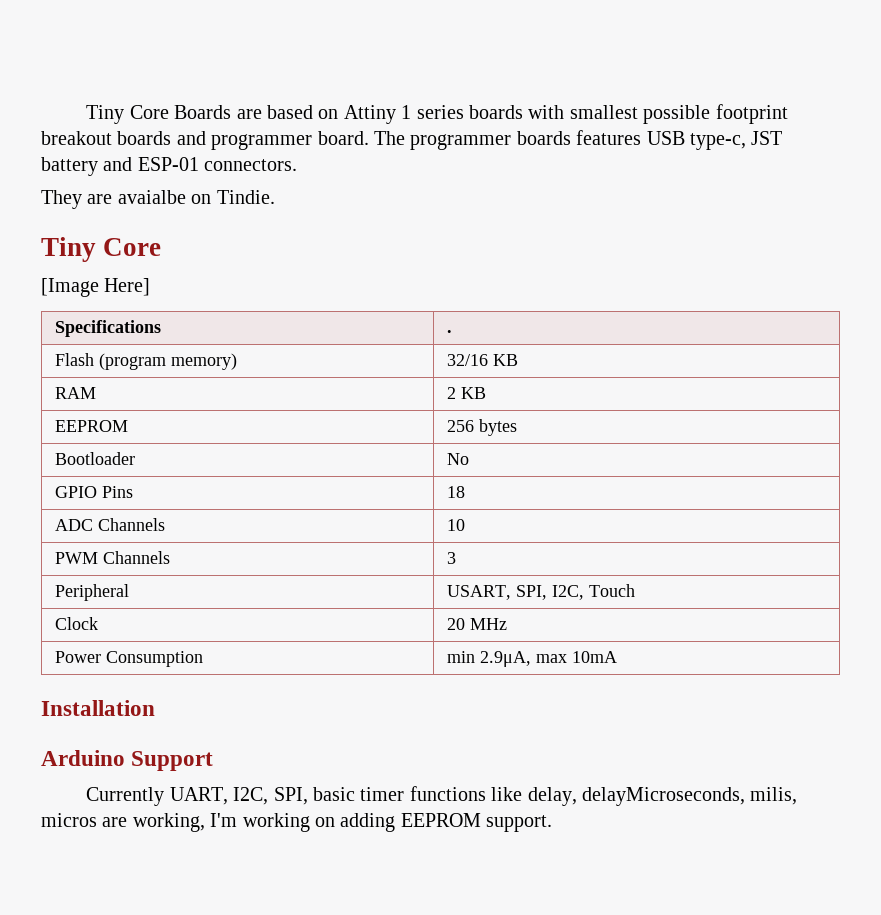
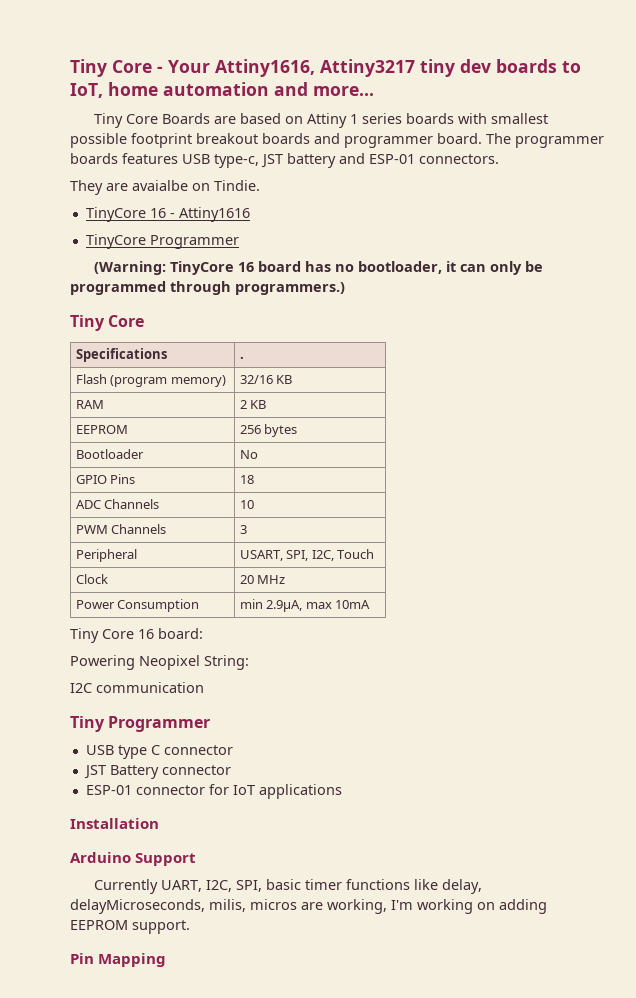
+ Tiny Core - Your Attiny1616, Attiny3217 tiny dev boards to IoT, home automation and more...
  They are avaialbe on Tindie.
+ TinyCore 16 - Attiny1616
+ TinyCore Programmer
+ (Warning: TinyCore 16 board has no bootloader, it can only be programmed through programmers.)
  Tiny Core
- [Image Here]
+ Tiny Core 16 board:
+ Powering Neopixel String:
+ I2C communication
+ Tiny Programmer
+ USB type C connector
+ JST Battery connector
+ ESP-01 connector for IoT applications
+ Pin Mapping

